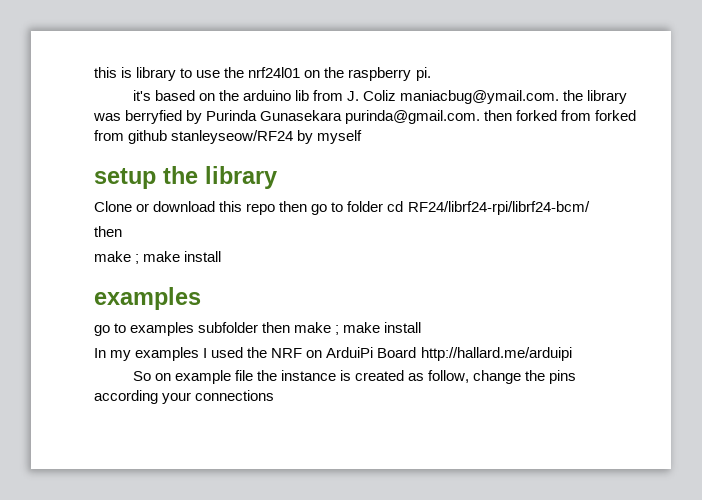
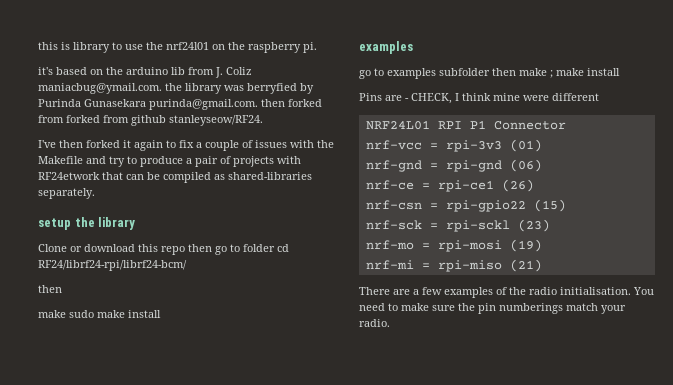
- it's based on the arduino lib from J. Coliz maniacbug@ymail.com. the library was berryfied by Purinda Gunasekara purinda@gmail.com. then forked from forked from github stanleyseow/RF24 by myself
+ it's based on the arduino lib from J. Coliz maniacbug@ymail.com. the library was berryfied by Purinda Gunasekara purinda@gmail.com. then forked from forked from github stanleyseow/RF24.
+ I've then forked it again to fix a couple of issues with the Makefile and try to produce a pair of projects with RF24etwork that can be compiled as shared-libraries separately.
  Clone or download this repo then go to folder cd RF24/librf24-rpi/librf24-bcm/
  then
- make ; make install
+ make sudo make install
- In my examples I used the NRF on ArduiPi Board http://hallard.me/arduipi
- So on example file the instance is created as follow, change the pins according your connections
+ Pins are - CHECK, I think mine were different
+ NRF24L01 RPI P1 Connector
+ nrf-vcc = rpi-3v3 (01)
+ nrf-gnd = rpi-gnd (06)
+ nrf-ce = rpi-ce1 (26)
+ nrf-csn = rpi-gpio22 (15)
+ nrf-sck = rpi-sckl (23)
+ nrf-mo = rpi-mosi (19)
+ nrf-mi = rpi-miso (21)
+ There are a few examples of the radio initialisation. You need to make sure the pin numberings match your radio.

